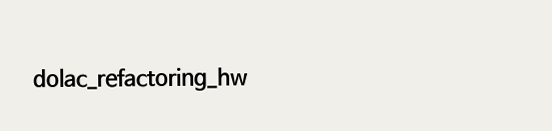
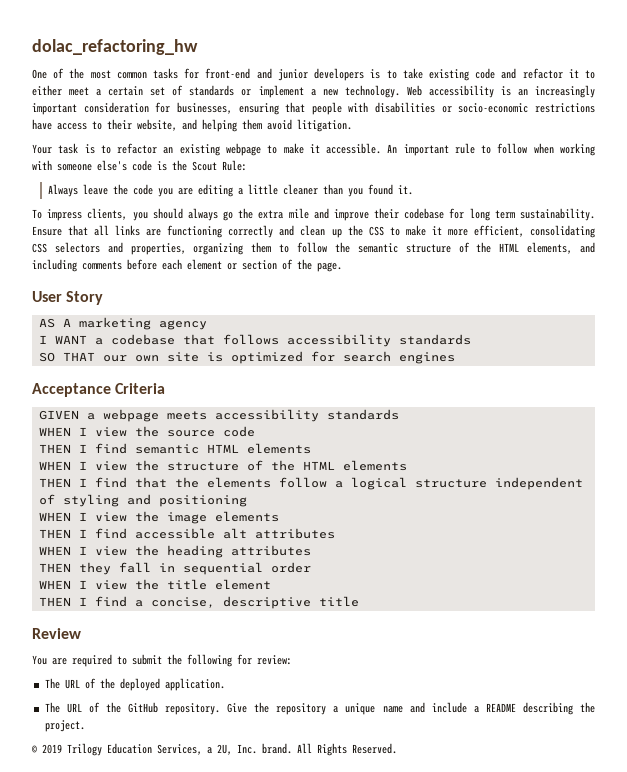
+ One of the most common tasks for front-end and junior developers is to take existing code and refactor it to either meet a certain set of standards or implement a new technology. Web accessibility is an increasingly important consideration for businesses, ensuring that people with disabilities or socio-economic restrictions have access to their website, and helping them avoid litigation.
+ Your task is to refactor an existing webpage to make it accessible. An important rule to follow when working with someone else's code is the Scout Rule:
+ Always leave the code you are editing a little cleaner than you found it.
+ To impress clients, you should always go the extra mile and improve their codebase for long term sustainability. Ensure that all links are functioning correctly and clean up the CSS to make it more efficient, consolidating CSS selectors and properties, organizing them to follow the semantic structure of the HTML elements, and including comments before each element or section of the page.
+ User Story
+ AS A marketing agency
+ I WANT a codebase that follows accessibility standards
+ SO THAT our own site is optimized for search engines
+ Acceptance Criteria
+ GIVEN a webpage meets accessibility standards
+ WHEN I view the source code
+ THEN I find semantic HTML elements
+ WHEN I view the structure of the HTML elements
+ THEN I find that the elements follow a logical structure independent of styling and positioning
+ WHEN I view the image elements
+ THEN I find accessible alt attributes
+ WHEN I view the heading attributes
+ THEN they fall in sequential order
+ WHEN I view the title element
+ THEN I find a concise, descriptive title
+ Review
+ You are required to submit the following for review:
+ The URL of the deployed application.
+ The URL of the GitHub repository. Give the repository a unique name and include a README describing the project.
+ © 2019 Trilogy Education Services, a 2U, Inc. brand. All Rights Reserved.

